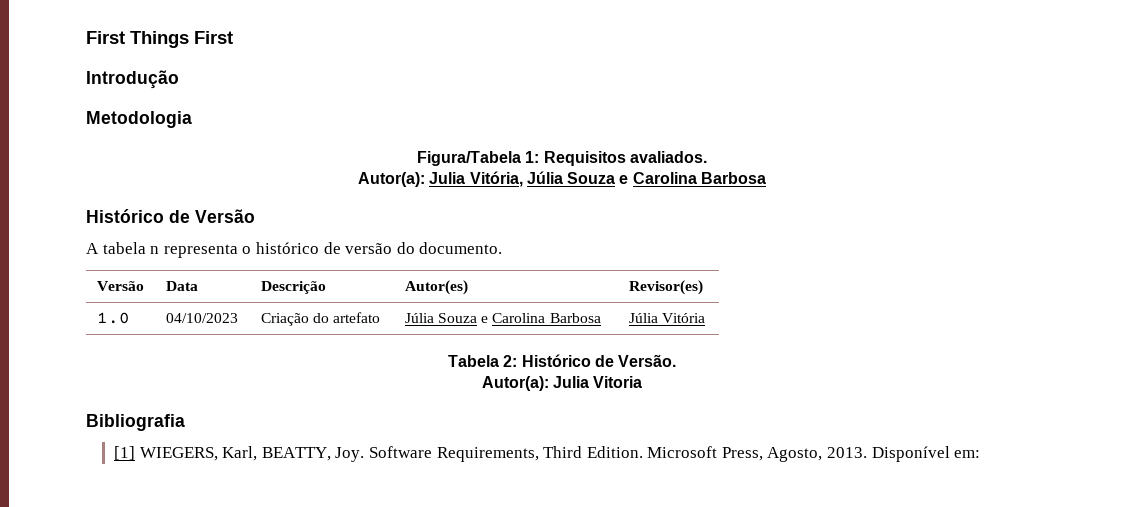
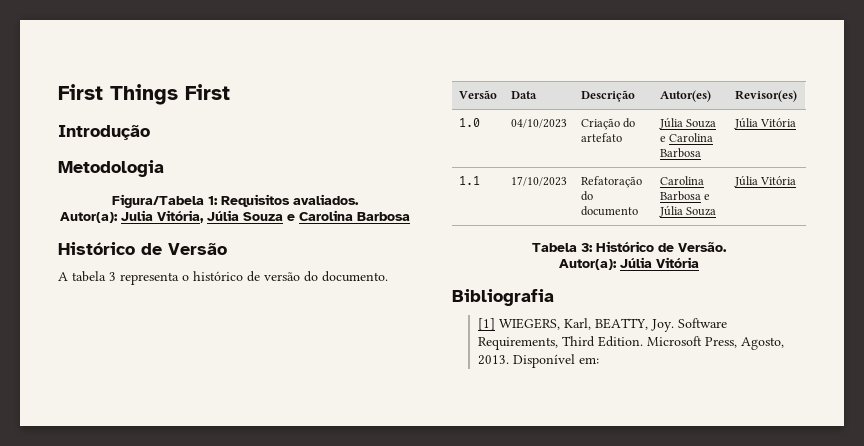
- A tabela n representa o histórico de versão do documento.
+ A tabela 3 representa o histórico de versão do documento.
+ 1.1 | 17/10/2023 | Refatoração do documento | Carolina Barbosa e Júlia Souza | Júlia Vitória
- Tabela 2: Histórico de Versão.
+ Tabela 3: Histórico de Versão.
- Autor(a): Julia Vitoria
+ Autor(a): Júlia Vitória

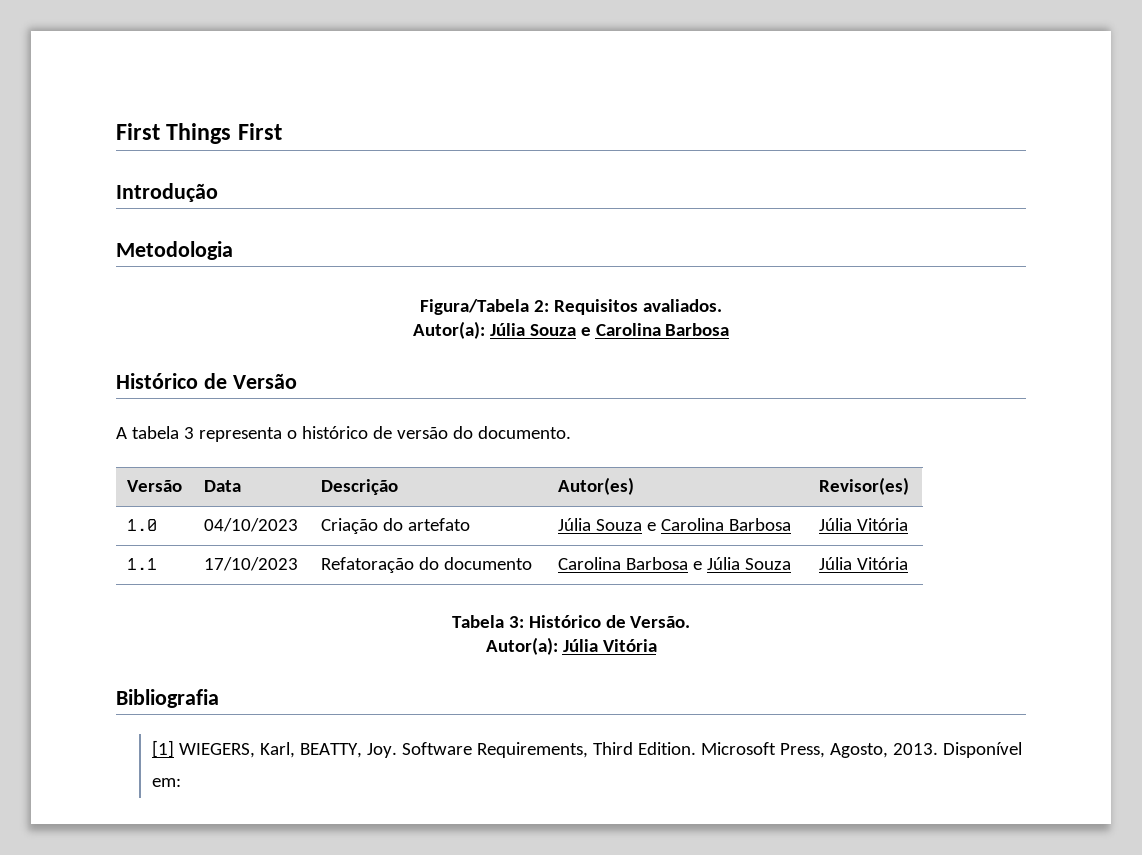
- Figura/Tabela 1: Requisitos avaliados.
+ Figura/Tabela 2: Requisitos avaliados.
- Autor(a): Julia Vitória, Júlia Souza e Carolina Barbosa
+ Autor(a): Júlia Souza e Carolina Barbosa

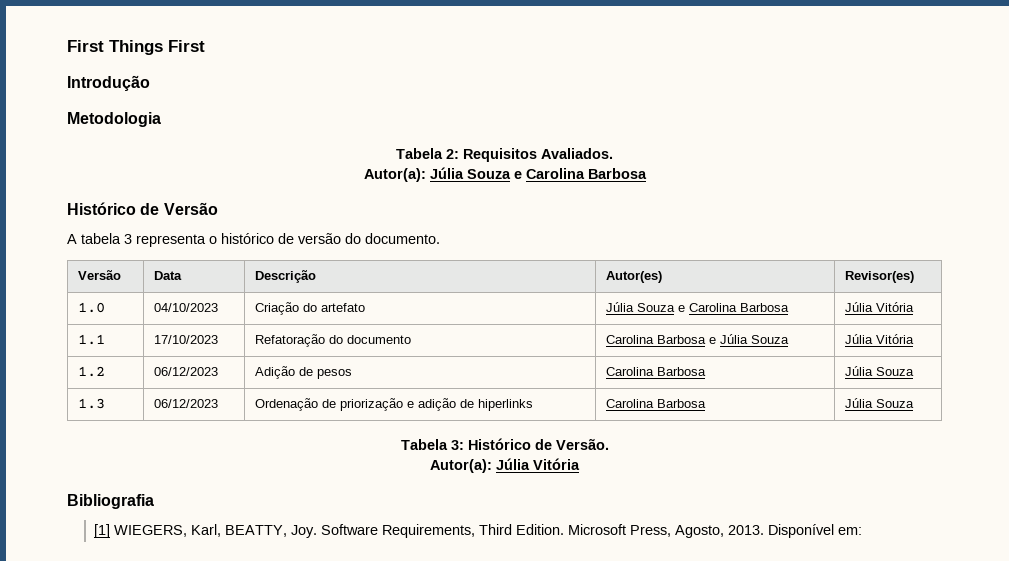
- Figura/Tabela 2: Requisitos avaliados.
+ Tabela 2: Requisitos Avaliados.
+ 1.2 | 06/12/2023 | Adição de pesos | Carolina Barbosa | Júlia Souza
+ 1.3 | 06/12/2023 | Ordenação de priorização e adição de hiperlinks | Carolina Barbosa | Júlia Souza

